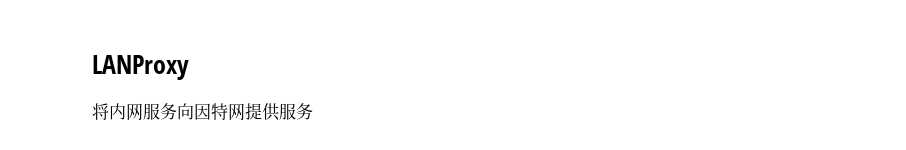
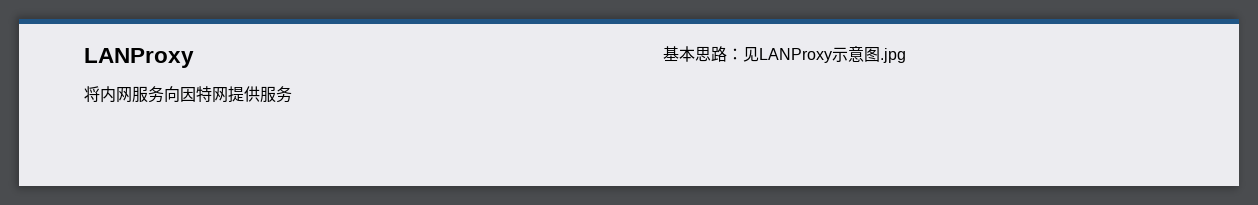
+ 基本思路：见LANProxy示意图.jpg

